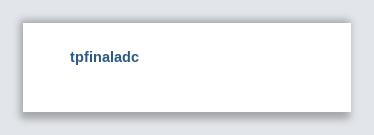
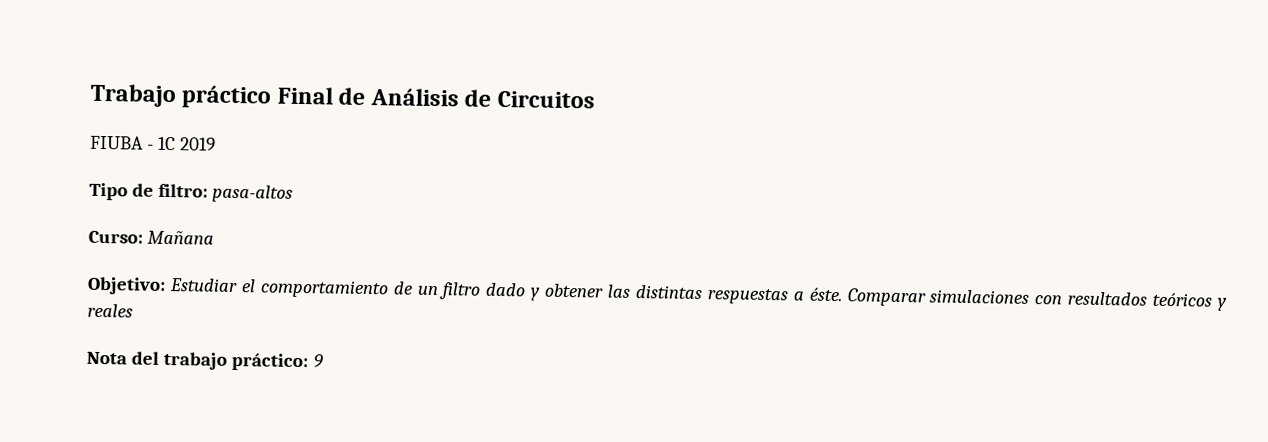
- tpfinaladc
+ Trabajo práctico Final de Análisis de Circuitos
+ FIUBA - 1C 2019
+ Tipo de filtro: pasa-altos
+ Curso: Mañana
+ Objetivo: Estudiar el comportamiento de un filtro dado y obtener las distintas respuestas a éste. Comparar simulaciones con resultados teóricos y reales
+ Nota del trabajo práctico: 9

